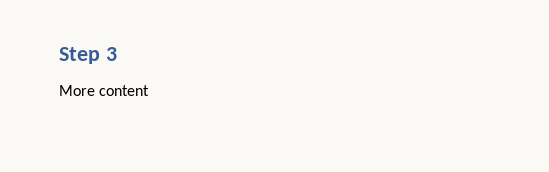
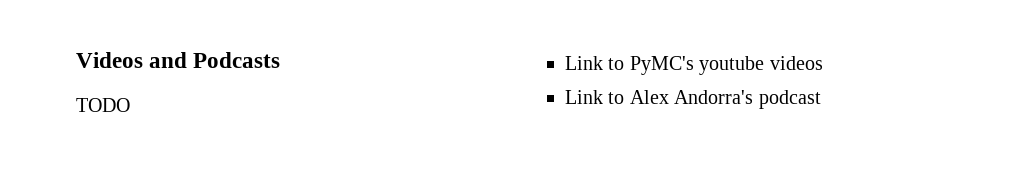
- Step 3
- More content
+ Videos and Podcasts
+ TODO
+ Link to PyMC's youtube videos
+ Link to Alex Andorra's podcast

